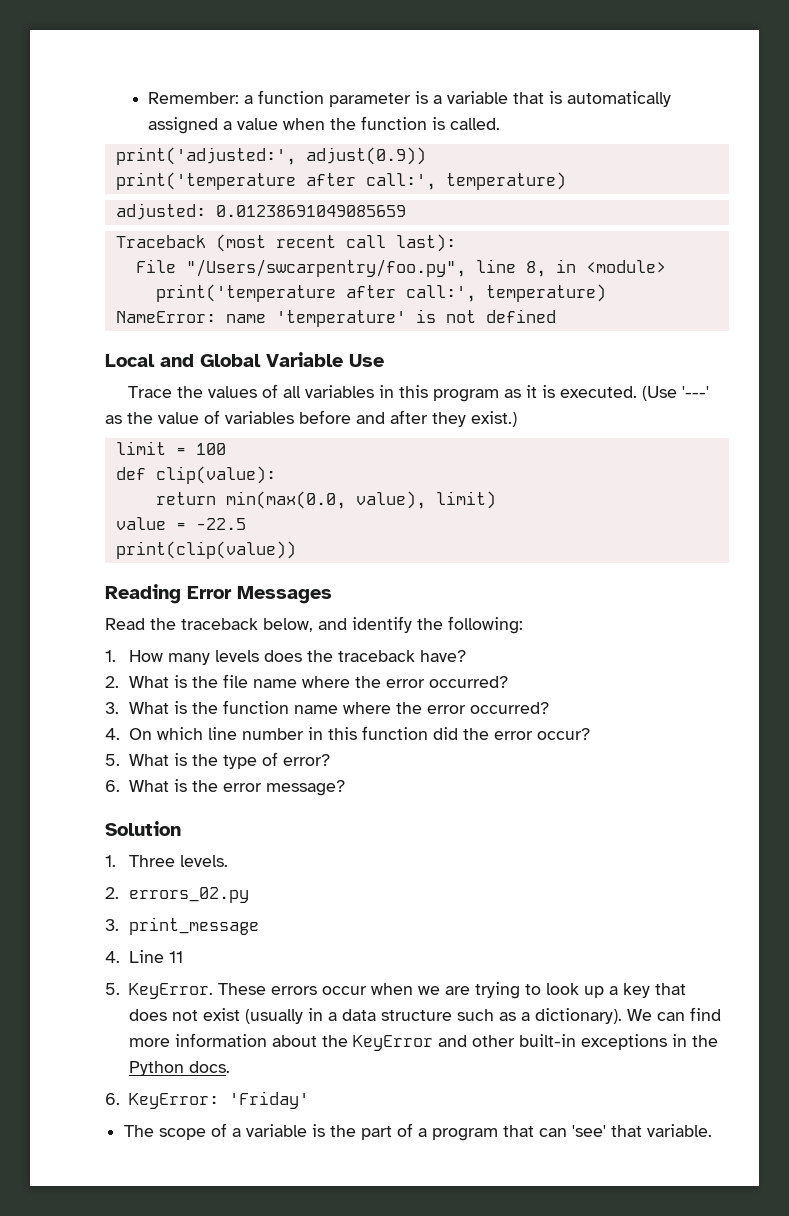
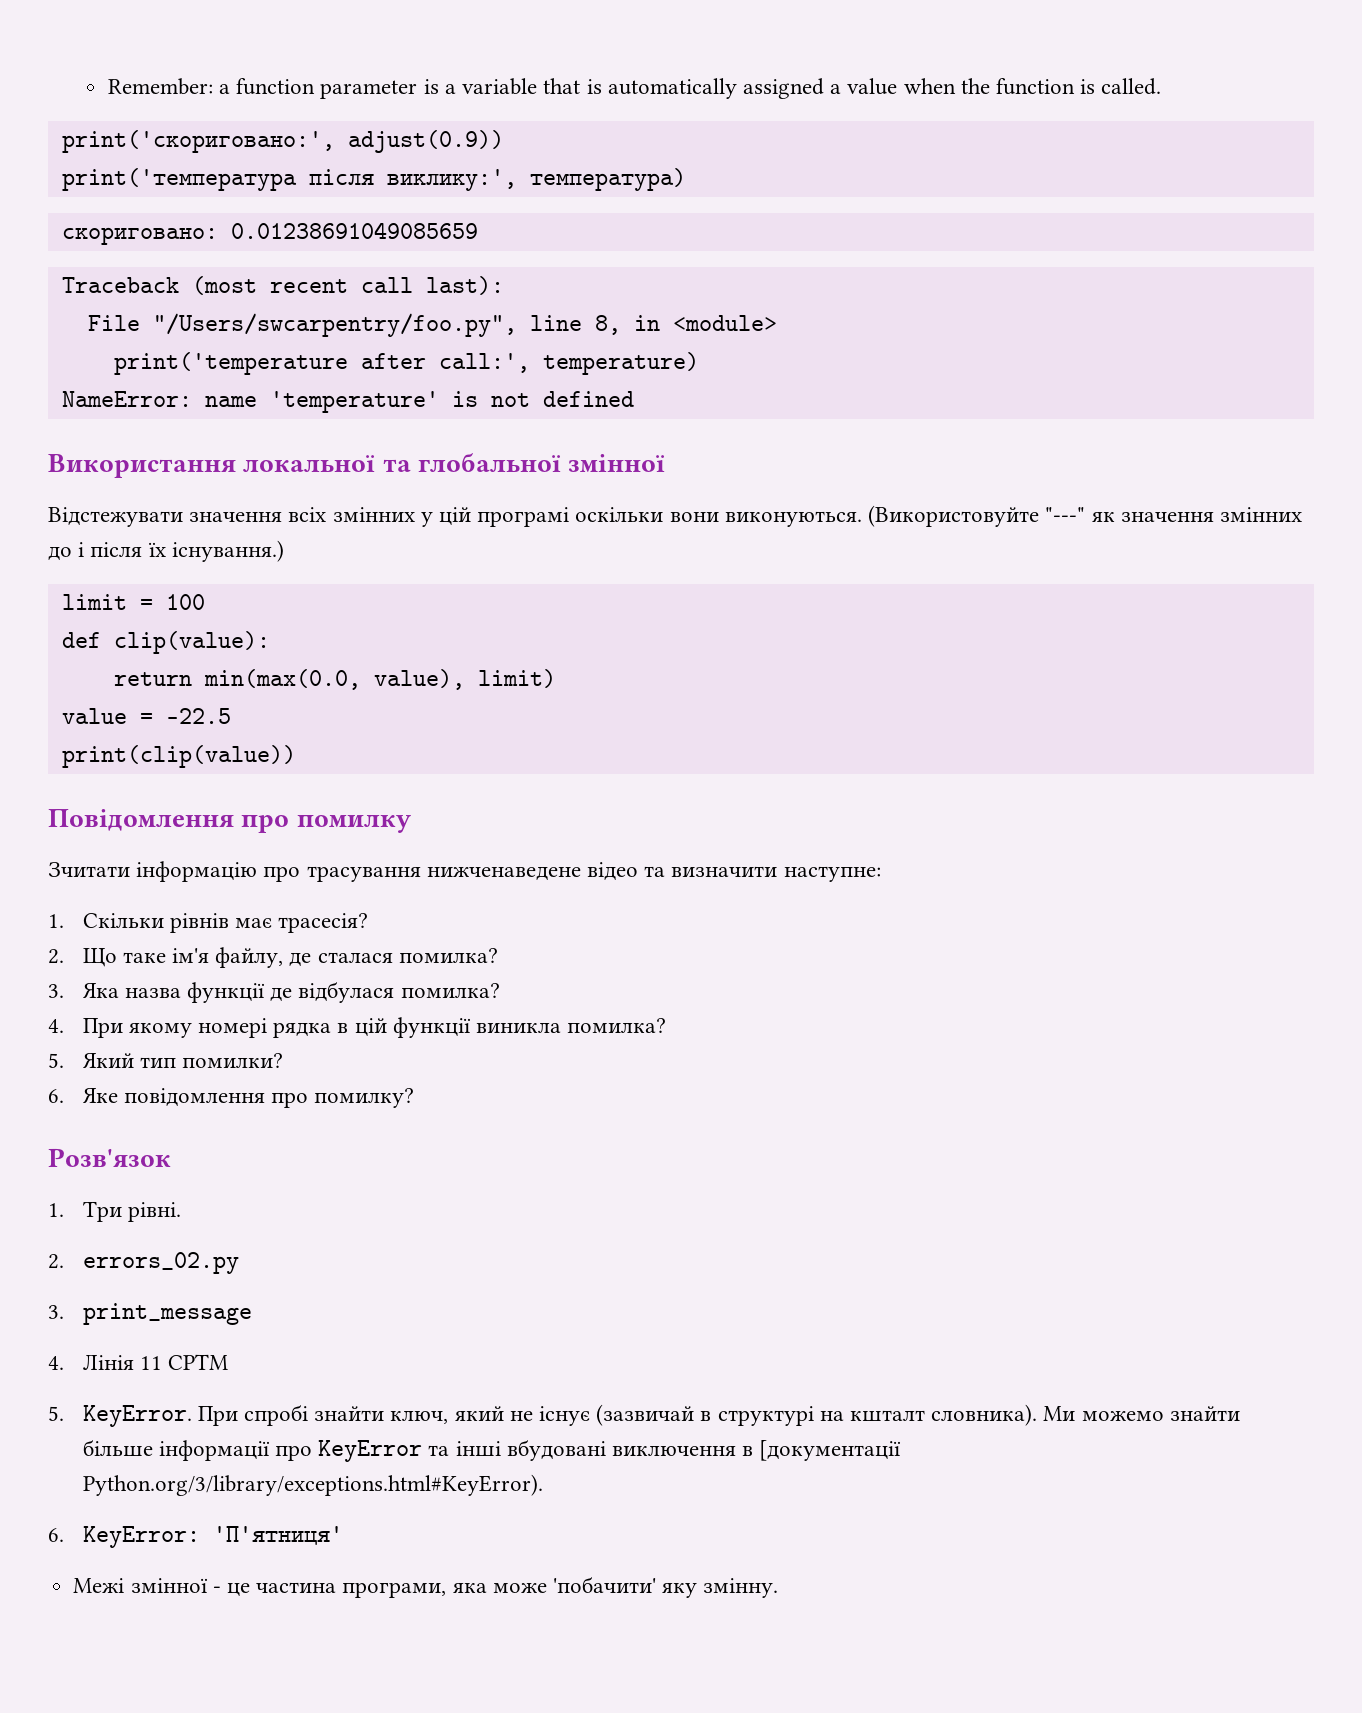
- print('adjusted:', adjust(0.9))
- print('temperature after call:', temperature)
- adjusted: 0.01238691049085659
+ print('скориговано:', adjust(0.9))
+ print('температура після виклику:', температура)
+ скориговано: 0.01238691049085659
- Local and Global Variable Use
- Trace the values of all variables in this program as it is executed. (Use '---' as the value of variables before and after they exist.)
+ Використання локальної та глобальної змінної
+ Відстежувати значення всіх змінних у цій програмі оскільки вони виконуються. (Використовуйте "---" як значення змінних до і після їх існування.)
- Reading Error Messages
- Read the traceback below, and identify the following:
- 1. How many levels does the traceback have?
- 2. What is the file name where the error occurred?
- 3. What is the function name where the error occurred?
- 4. On which line number in this function did the error occur?
- 5. What is the type of error?
- 6. What is the error message?
- Solution
- 1. Three levels.
+ Повідомлення про помилку
+ Зчитати інформацію про трасування нижченаведене відео та визначити наступне:
+ 1. Скільки рівнів має трасесія?
+ 2. Що таке ім'я файлу, де сталася помилка?
+ 3. Яка назва функції де відбулася помилка?
+ 4. При якому номері рядка в цій функції виникла помилка?
+ 5. Який тип помилки?
+ 6. Яке повідомлення про помилку?
+ Розв'язок
+ 1. Три рівні.
- 4. Line 11
+ 4. Лінія 11 CPTM
- These errors occur when we are trying to look up a key that does not exist (usually in a data structure such as a dictionary). We can find more information about the KeyError and other built-in exceptions in the Python docs.
- 6. KeyError: 'Friday'
- The scope of a variable is the part of a program that can 'see' that variable.
+ При спробі знайти ключ, який не існує (зазвичай в структурі на кшталт словника). Ми можемо знайти більше інформації про KeyError та інші вбудовані виключення в [документації Python.org/3/library/exceptions.html#KeyError).
+ 6. KeyError: 'П'ятниця'
+ Межі змінної - це частина програми, яка може 'побачити' яку змінну.

